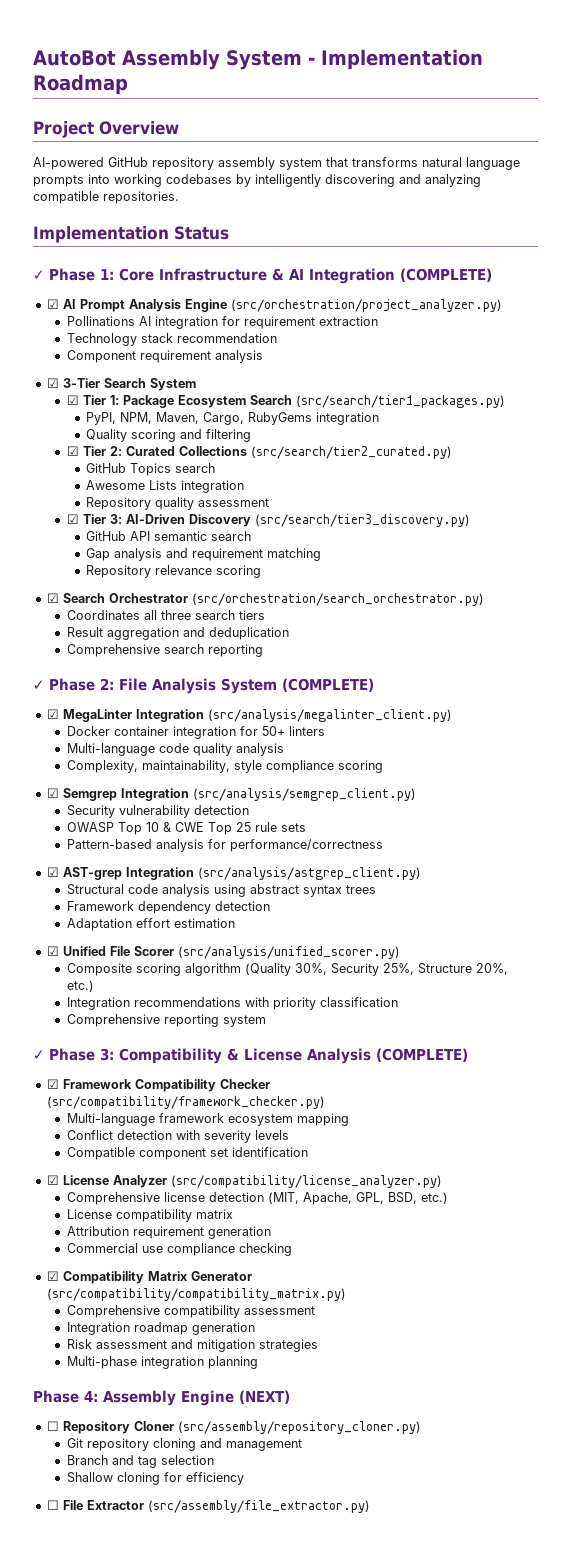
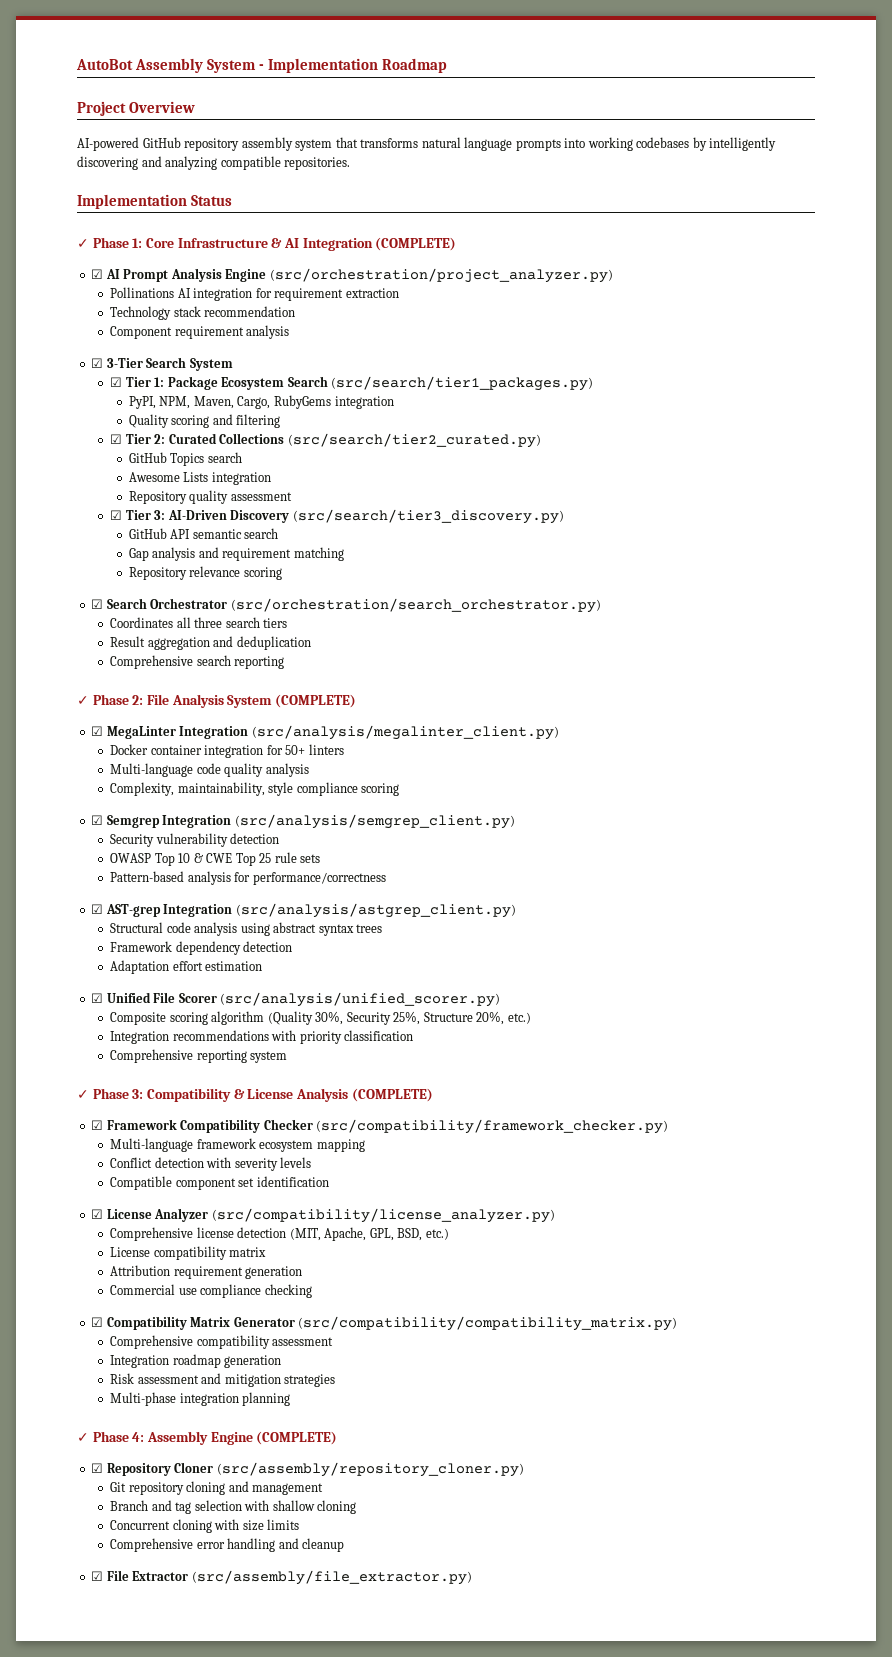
- Phase 4: Assembly Engine (NEXT)
- ☐ Repository Cloner (src/assembly/repository_cloner.py)
+ ✓ Phase 4: Assembly Engine (COMPLETE)
+ ☑ Repository Cloner (src/assembly/repository_cloner.py)
- Branch and tag selection
- Shallow cloning for efficiency
- ☐ File Extractor (src/assembly/file_extractor.py)
+ Branch and tag selection with shallow cloning
+ Concurrent cloning with size limits
+ Comprehensive error handling and cleanup
+ ☑ File Extractor (src/assembly/file_extractor.py)

